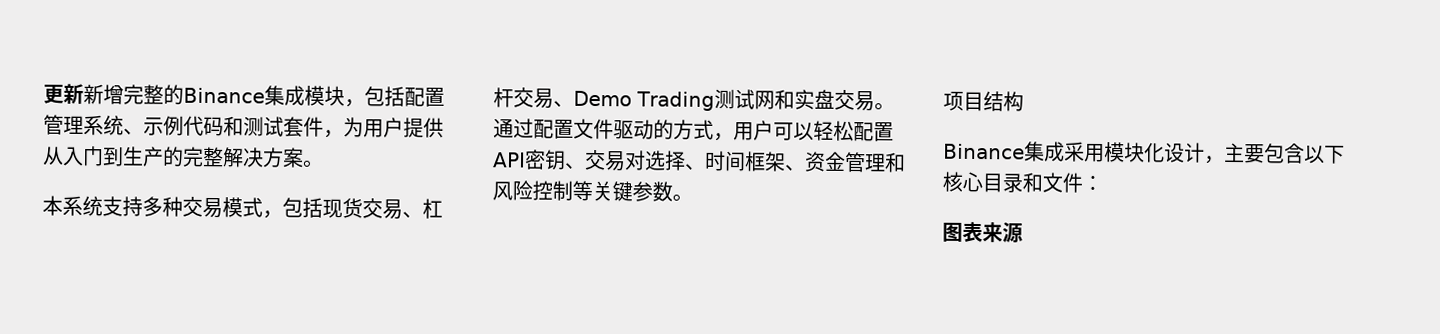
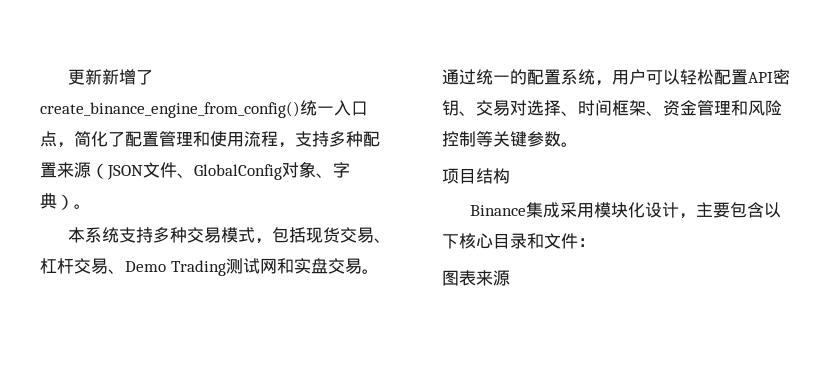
- 更新新增完整的Binance集成模块，包括配置管理系统、示例代码和测试套件，为用户提供从入门到生产的完整解决方案。
+ 更新新增了create_binance_engine_from_config()统一入口点，简化了配置管理和使用流程，支持多种配置来源（JSON文件、GlobalConfig对象、字典）。
- 通过配置文件驱动的方式，用户可以轻松配置API密钥、交易对选择、时间框架、资金管理和风险控制等关键参数。
+ 通过统一的配置系统，用户可以轻松配置API密钥、交易对选择、时间框架、资金管理和风险控制等关键参数。

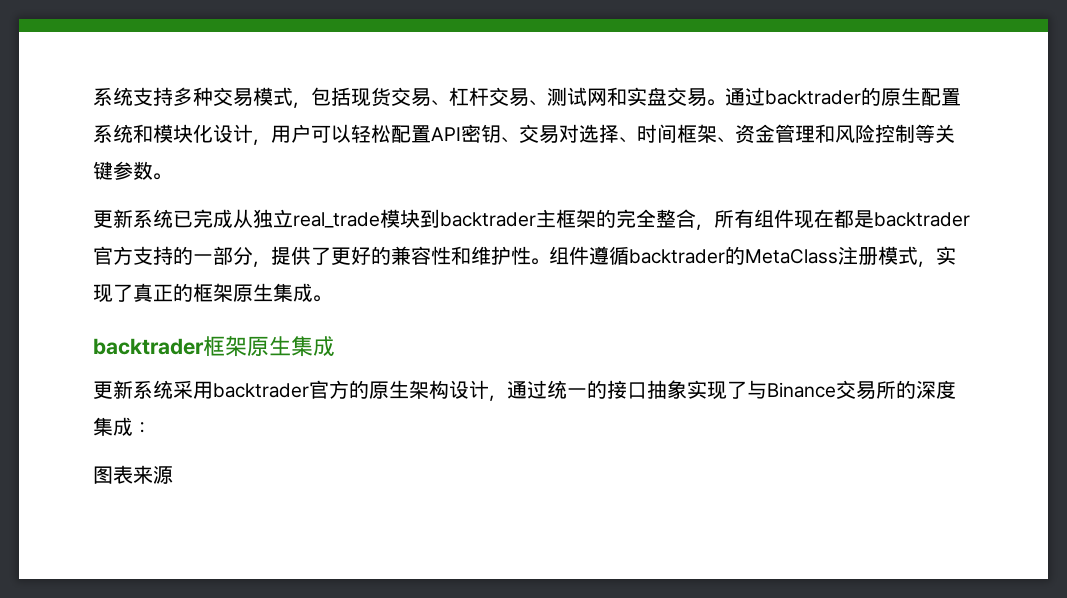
- 更新新增了create_binance_engine_from_config()统一入口点，简化了配置管理和使用流程，支持多种配置来源（JSON文件、GlobalConfig对象、字典）。
- 本系统支持多种交易模式，包括现货交易、杠杆交易、Demo Trading测试网和实盘交易。
+ 系统支持多种交易模式，包括现货交易、杠杆交易、测试网和实盘交易。
- 通过统一的配置系统，用户可以轻松配置API密钥、交易对选择、时间框架、资金管理和风险控制等关键参数。
+ 通过backtrader的原生配置系统和模块化设计，用户可以轻松配置API密钥、交易对选择、时间框架、资金管理和风险控制等关键参数。
- 项目结构
- Binance集成采用模块化设计，主要包含以下核心目录和文件：
+ 更新系统已完成从独立real_trade模块到backtrader主框架的完全整合，所有组件现在都是backtrader官方支持的一部分，提供了更好的兼容性和维护性。组件遵循backtrader的MetaClass注册模式，实现了真正的框架原生集成。
+ backtrader框架原生集成
+ 更新系统采用backtrader官方的原生架构设计，通过统一的接口抽象实现了与Binance交易所的深度集成：

